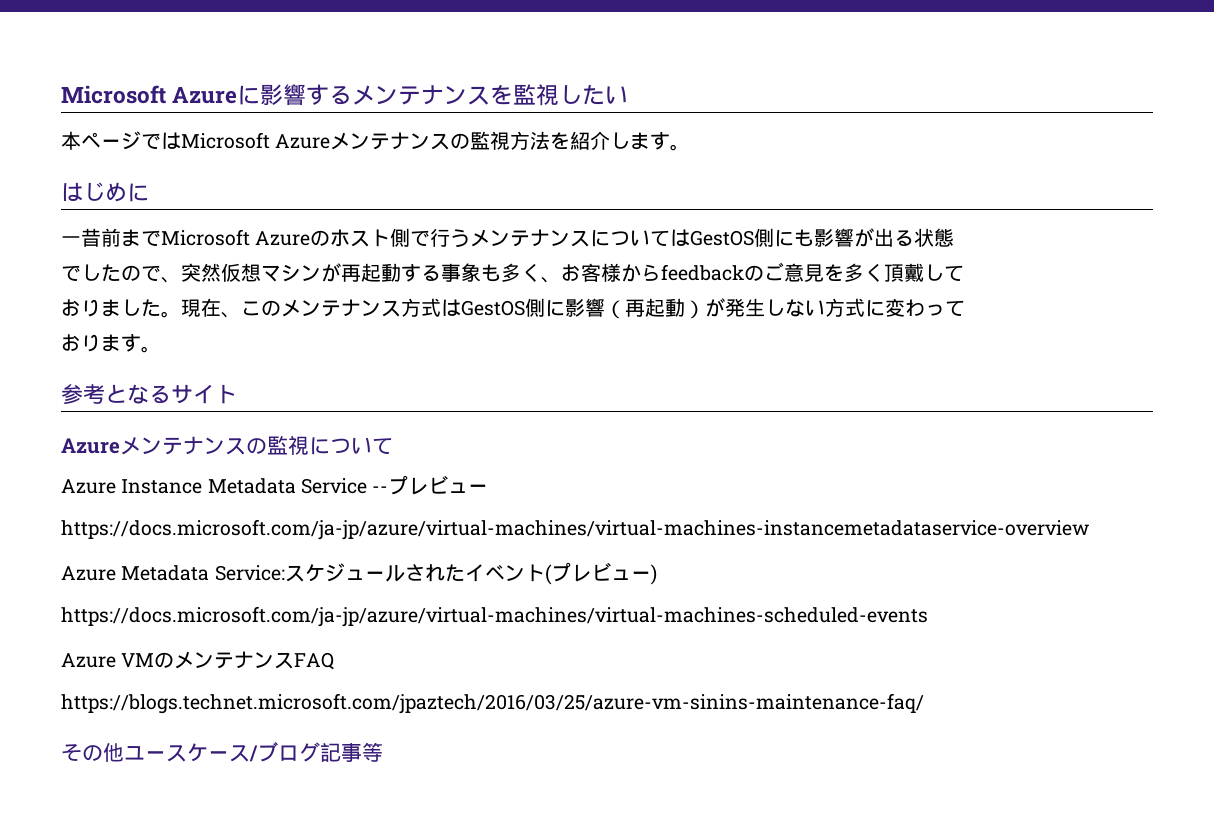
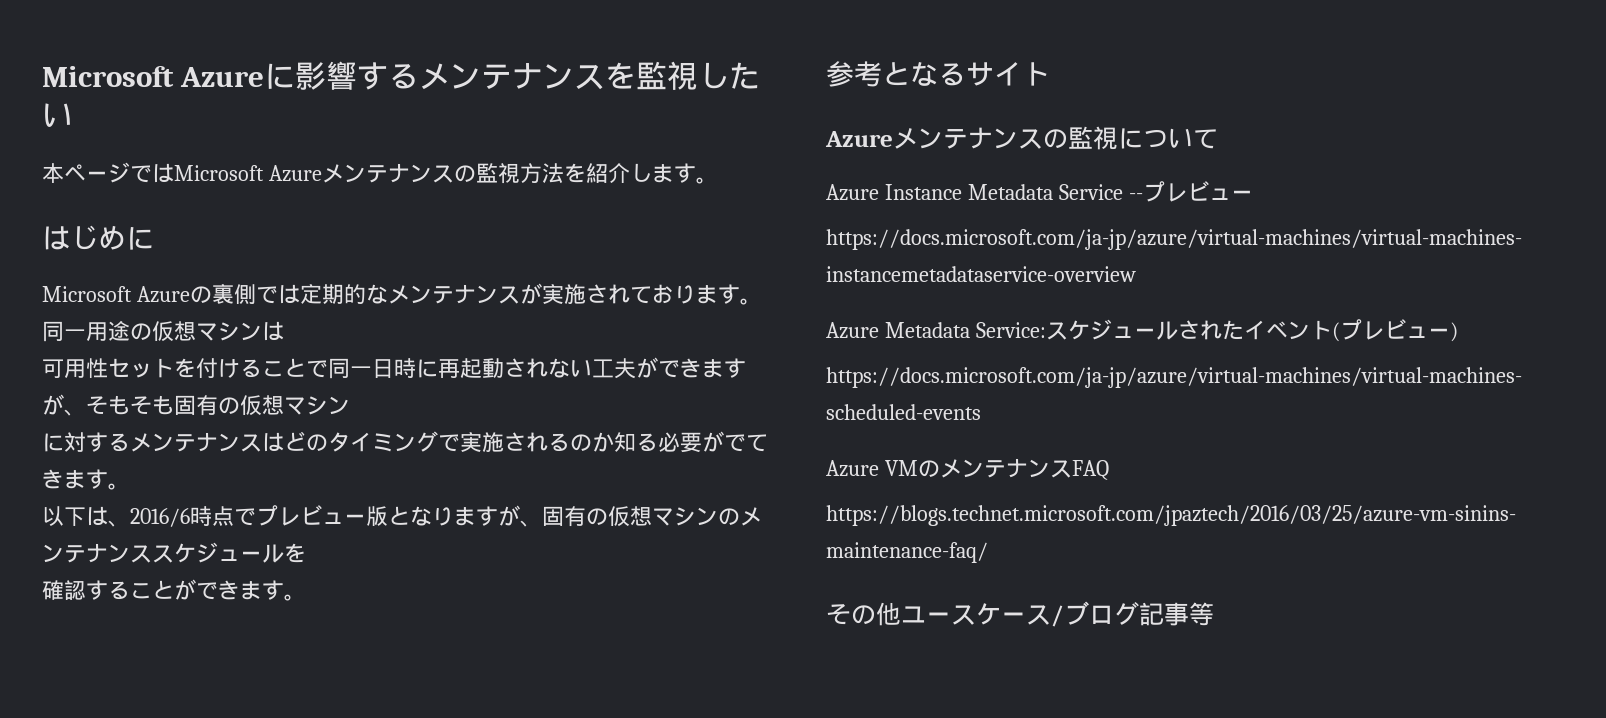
- 一昔前までMicrosoft Azureのホスト側で行うメンテナンスについてはGestOS側にも影響が出る状態
- でしたので、突然仮想マシンが再起動する事象も多く、お客様からfeedbackのご意見を多く頂戴して
- おりました。現在、このメンテナンス方式はGestOS側に影響（再起動）が発生しない方式に変わって
- おります。
+ Microsoft Azureの裏側では定期的なメンテナンスが実施されております。同一用途の仮想マシンは
+ 可用性セットを付けることで同一日時に再起動されない工夫ができますが、そもそも固有の仮想マシン
+ に対するメンテナンスはどのタイミングで実施されるのか知る必要がでてきます。
+ 以下は、2016/6時点でプレビュー版となりますが、固有の仮想マシンのメンテナンススケジュールを
+ 確認することができます。

